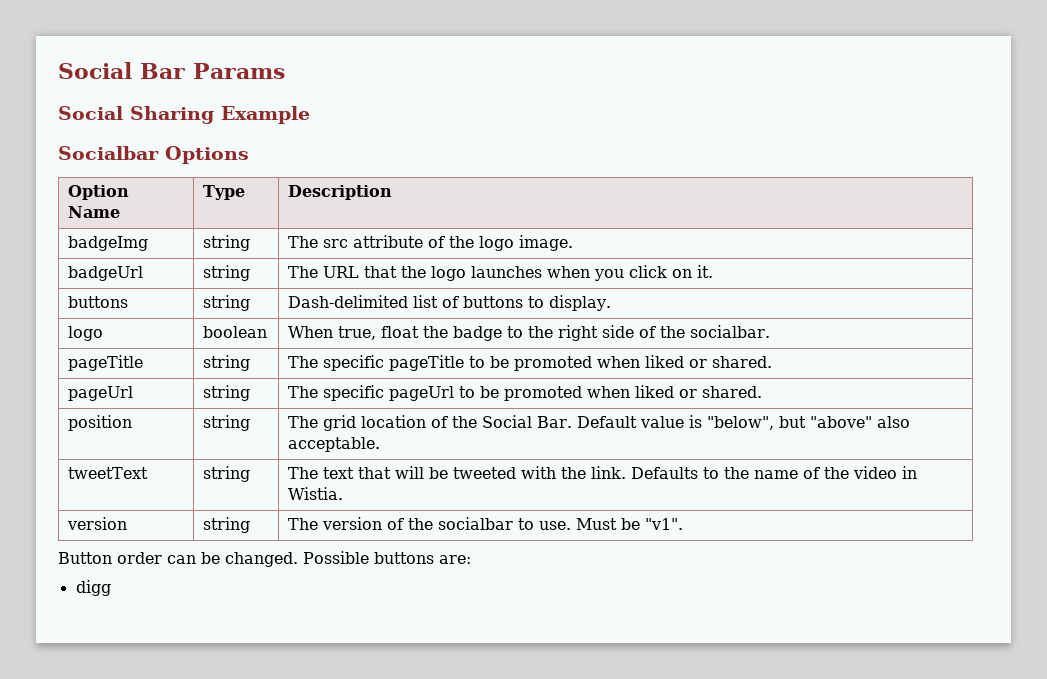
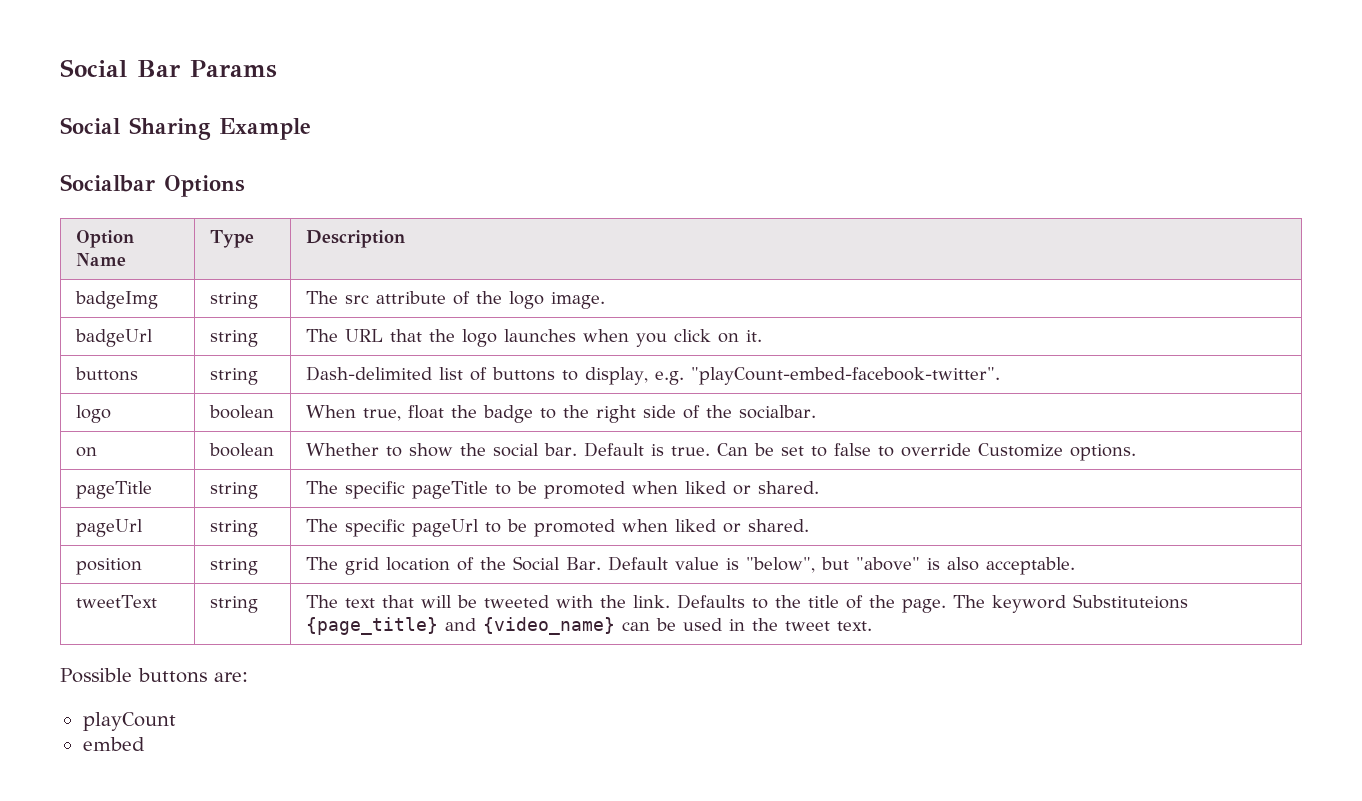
- buttons | string | Dash-delimited list of buttons to display.
+ buttons | string | Dash-delimited list of buttons to display, e.g. "playCount-embed-facebook-twitter".
+ on | boolean | Whether to show the social bar. Default is true. Can be set to false to override Customize options.
- position | string | The grid location of the Social Bar. Default value is "below", but "above" also acceptable.
+ position | string | The grid location of the Social Bar. Default value is "below", but "above" is also acceptable.
- tweetText | string | The text that will be tweeted with the link. Defaults to the name of the video in Wistia.
- version | string | The version of the socialbar to use. Must be "v1".
- Button order can be changed. Possible buttons are:
+ tweetText | string | The text that will be tweeted with the link. Defaults to the title of the page. The keyword Substituteions {page_title} and {video_name} can be used in the tweet text.
+ Possible buttons are:
- digg
+ playCount
+ embed

